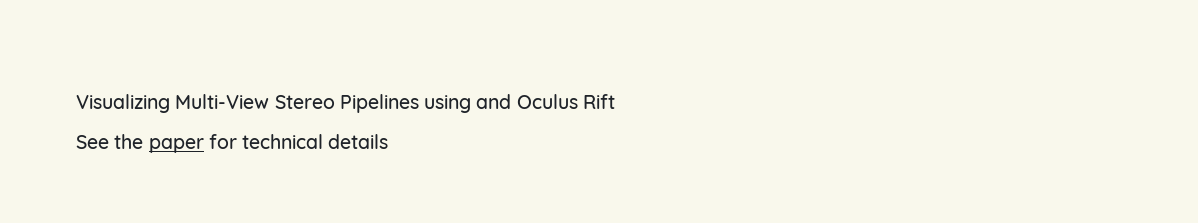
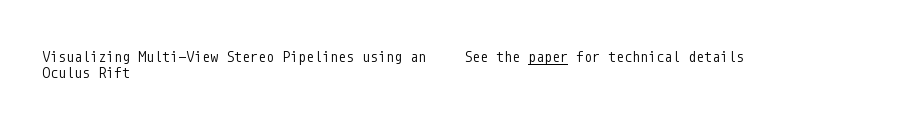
- Visualizing Multi-View Stereo Pipelines using and Oculus Rift
+ Visualizing Multi-View Stereo Pipelines using an Oculus Rift

